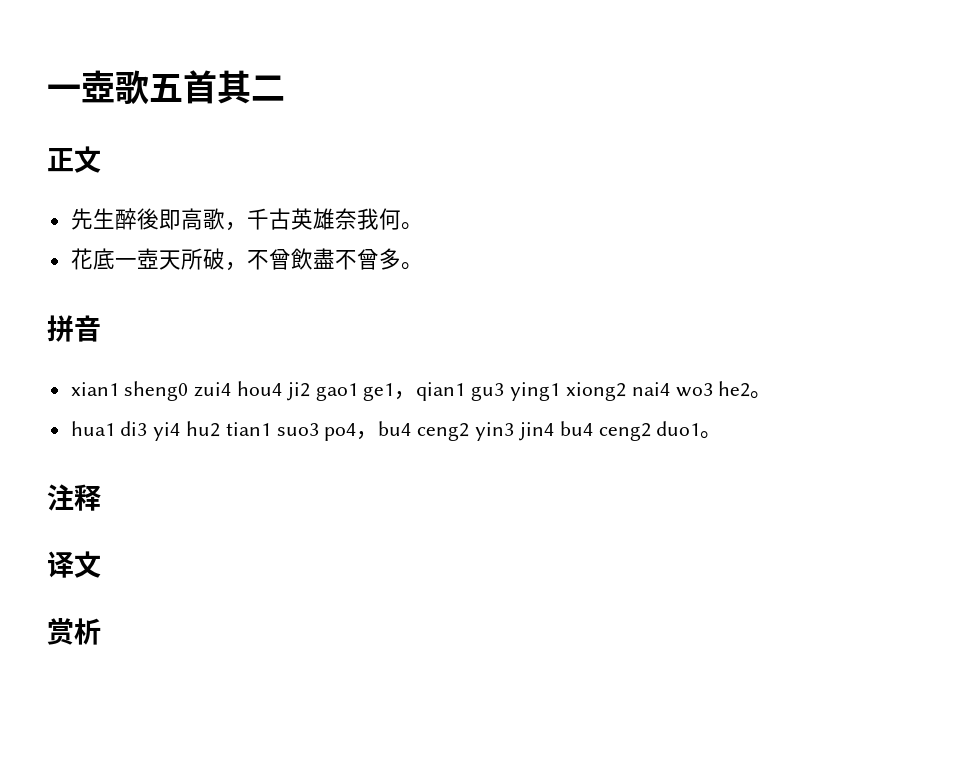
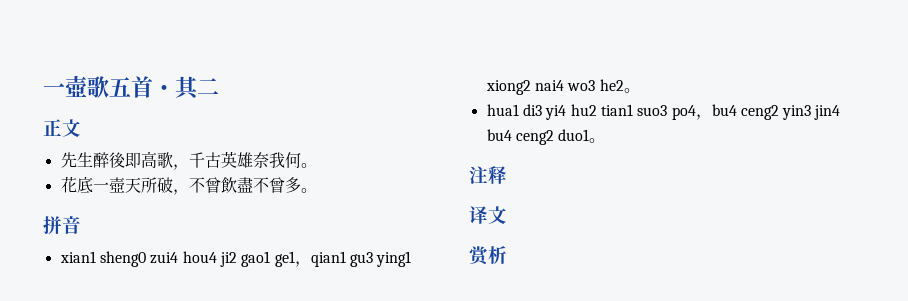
- 一壺歌五首其二
+ 一壺歌五首・其二

